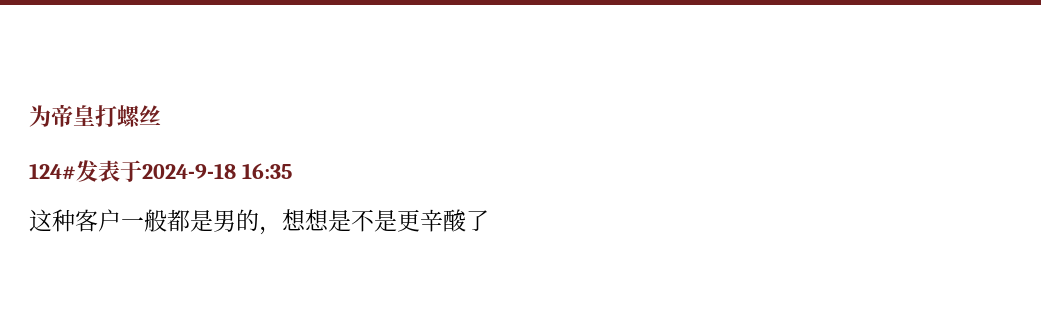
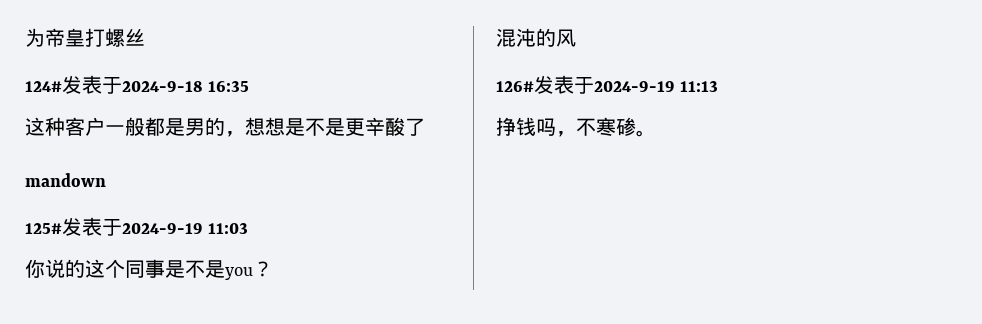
+ mandown
+ 125#发表于2024-9-19 11:03
+ 你说的这个同事是不是you？
+ 混沌的风
+ 126#发表于2024-9-19 11:13
+ 挣钱吗，不寒碜。

